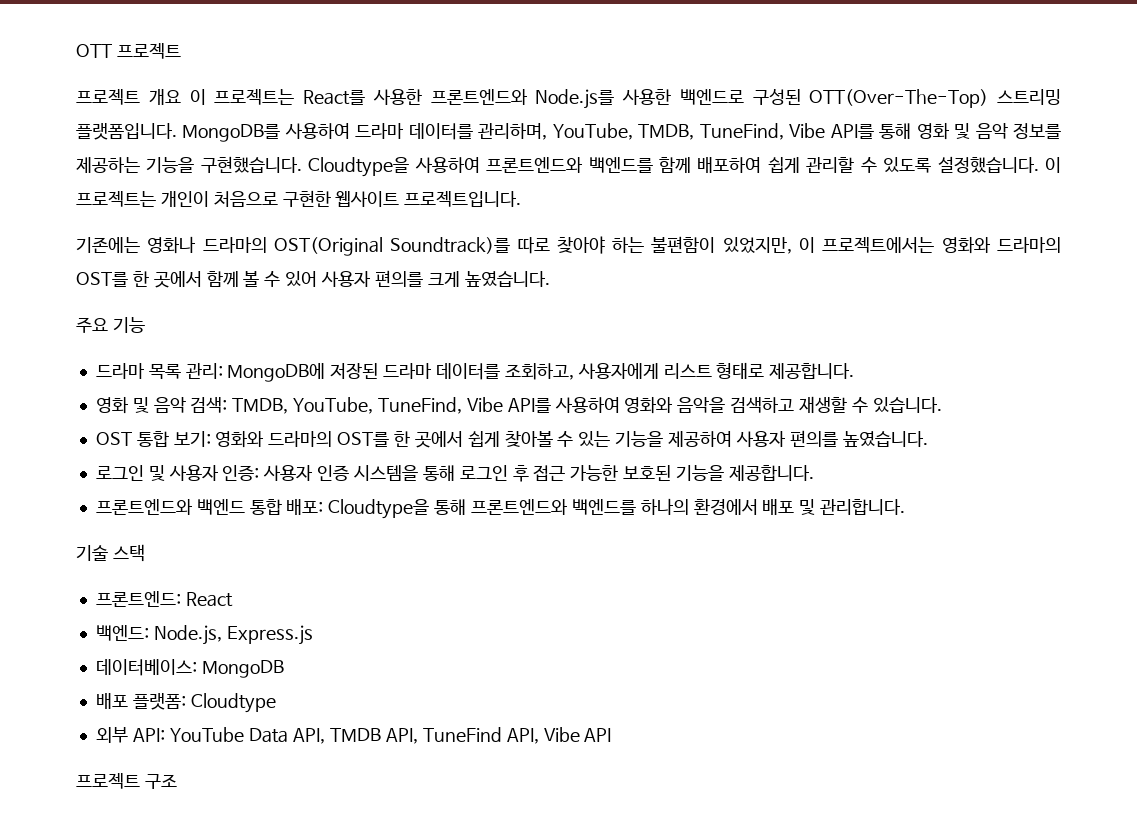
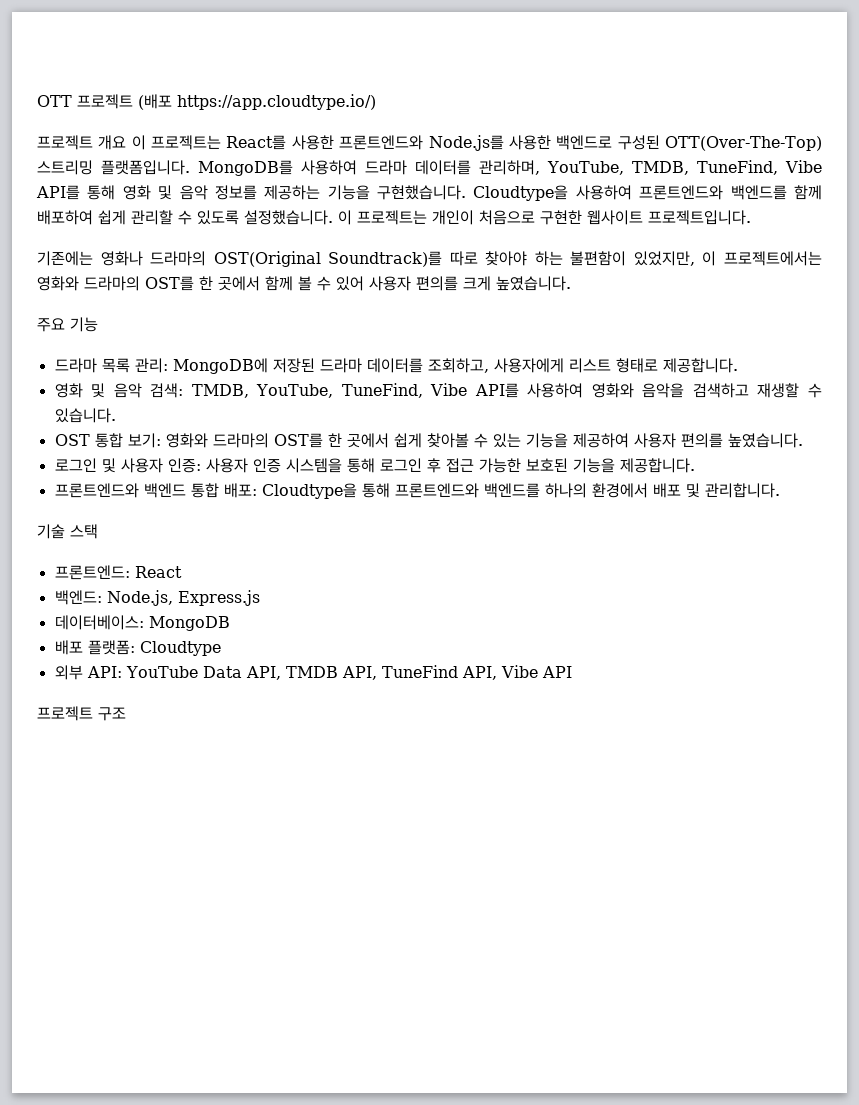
- OTT 프로젝트
+ OTT 프로젝트 (배포 https://app.cloudtype.io/)

